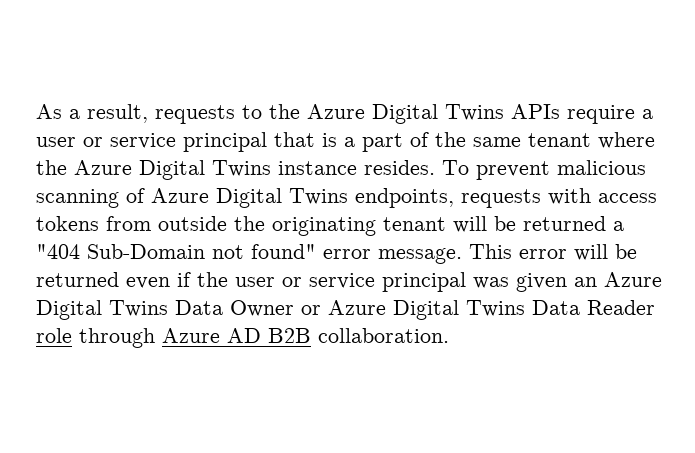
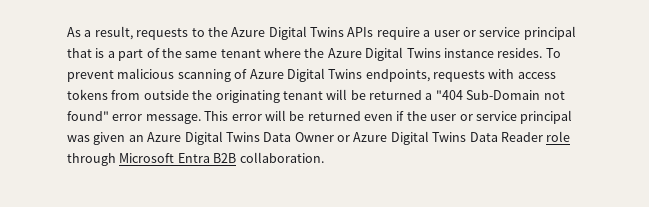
- This error will be returned even if the user or service principal was given an Azure Digital Twins Data Owner or Azure Digital Twins Data Reader role through Azure AD B2B collaboration.
+ This error will be returned even if the user or service principal was given an Azure Digital Twins Data Owner or Azure Digital Twins Data Reader role through Microsoft Entra B2B collaboration.

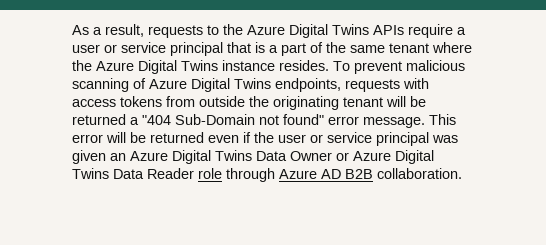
- This error will be returned even if the user or service principal was given an Azure Digital Twins Data Owner or Azure Digital Twins Data Reader role through Microsoft Entra B2B collaboration.
+ This error will be returned even if the user or service principal was given an Azure Digital Twins Data Owner or Azure Digital Twins Data Reader role through Azure AD B2B collaboration.

